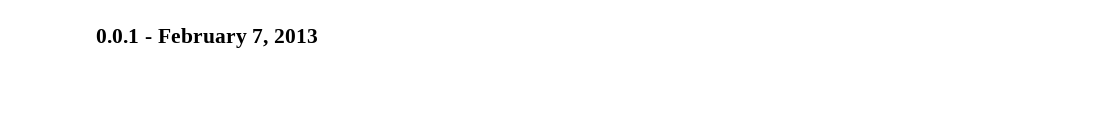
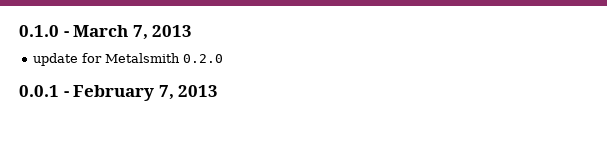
+ 0.1.0 - March 7, 2013
+ update for Metalsmith 0.2.0

